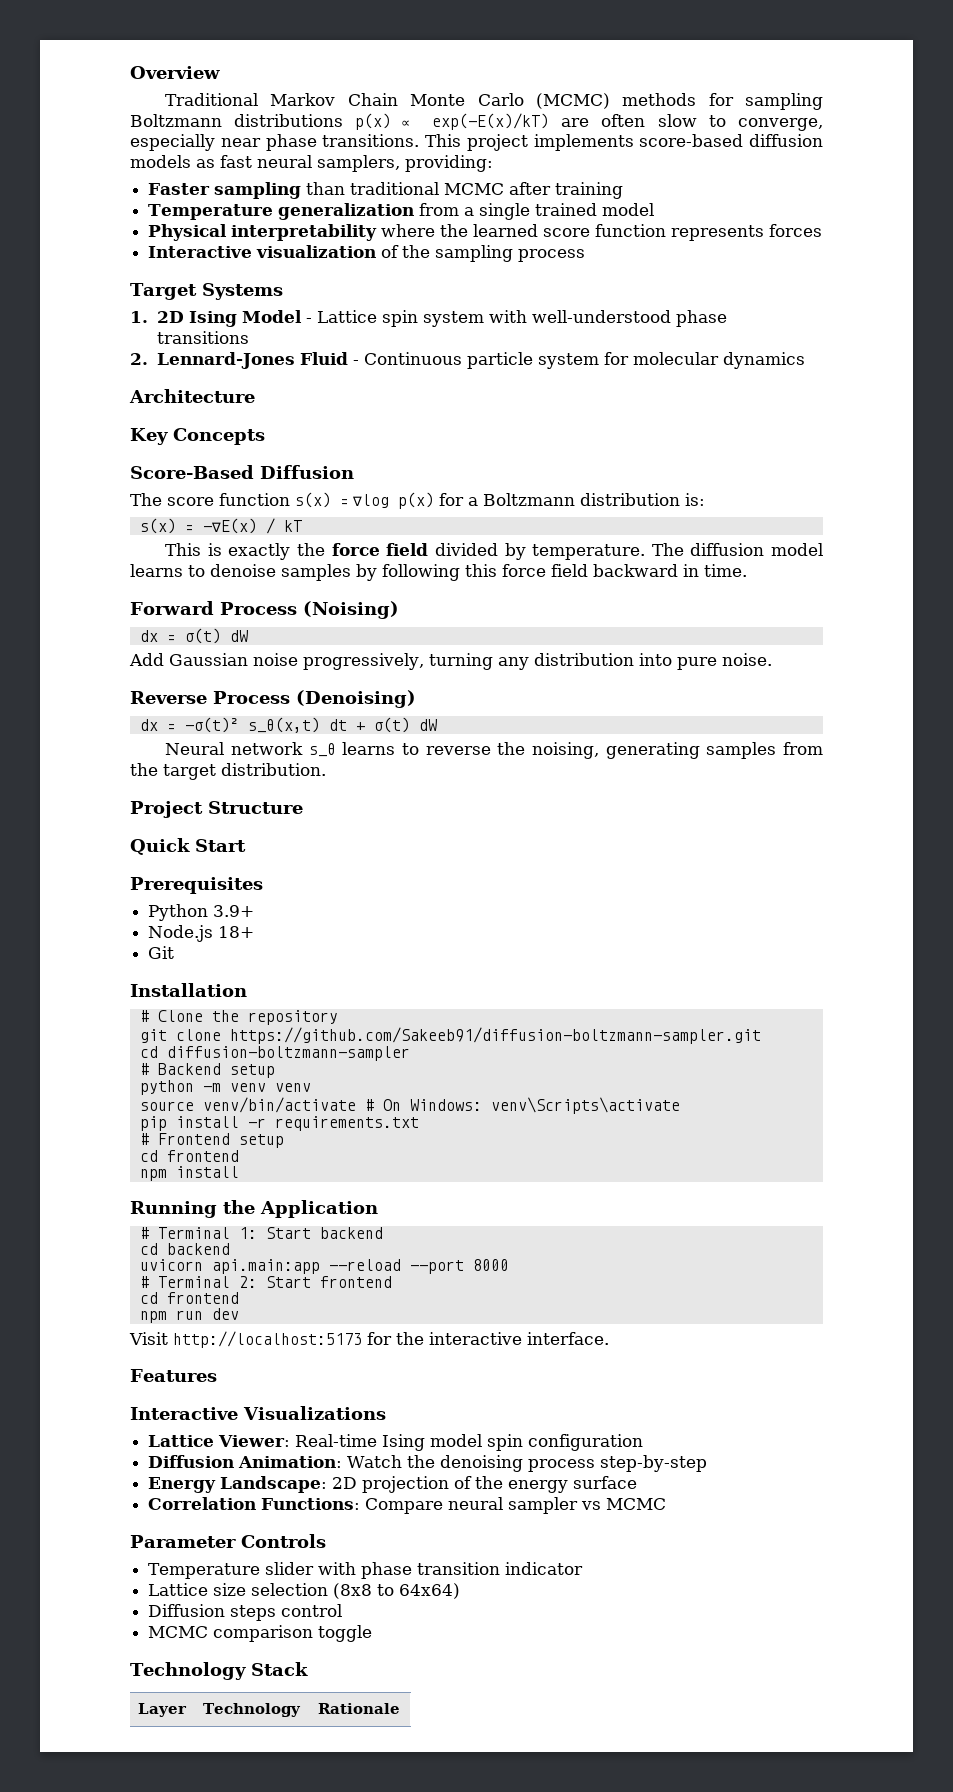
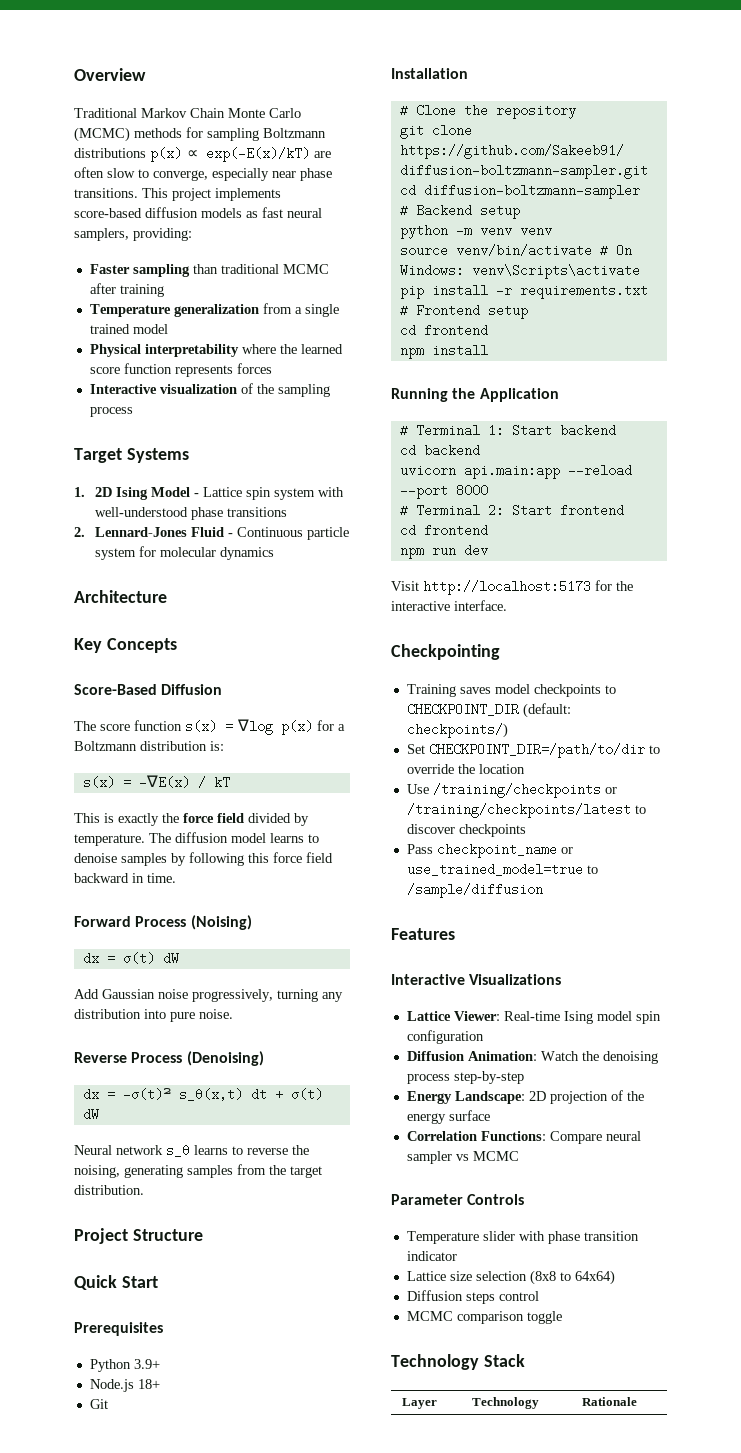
+ Checkpointing
+ Training saves model checkpoints to CHECKPOINT_DIR (default: checkpoints/)
+ Set CHECKPOINT_DIR=/path/to/dir to override the location
+ Use /training/checkpoints or /training/checkpoints/latest to discover checkpoints
+ Pass checkpoint_name or use_trained_model=true to /sample/diffusion

